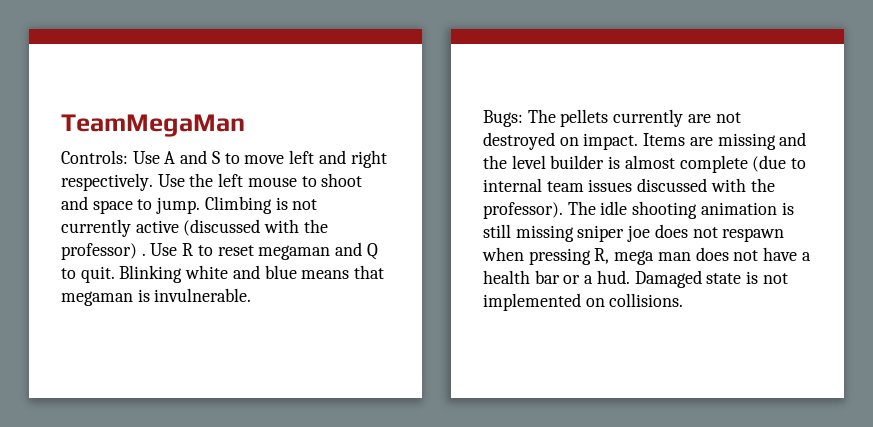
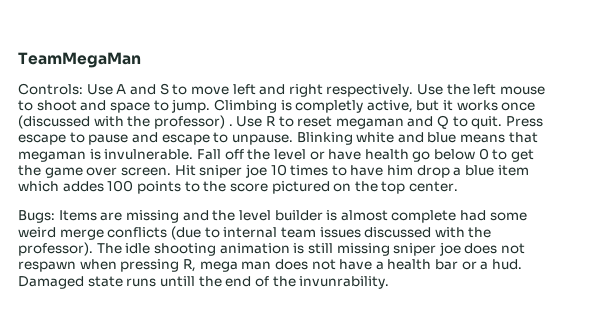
- Climbing is not currently active (discussed with the professor) .
+ Climbing is completly active, but it works once (discussed with the professor) .
+ Press escape to pause and escape to unpause.
- Blinking white and blue means that megaman is invulnerable.
- Bugs: The pellets currently are not destroyed on impact. Items are missing and the level builder is almost complete (due to internal team issues discussed with the professor).
+ Blinking white and blue means that megaman is invulnerable. Fall off the level or have health go below 0 to get the game over screen. Hit sniper joe 10 times to have him drop a blue item which addes 100 points to the score pictured on the top center.
+ Bugs: Items are missing and the level builder is almost complete had some weird merge conflicts (due to internal team issues discussed with the professor).
- Damaged state is not implemented on collisions.
+ Damaged state runs untill the end of the invunrability.

